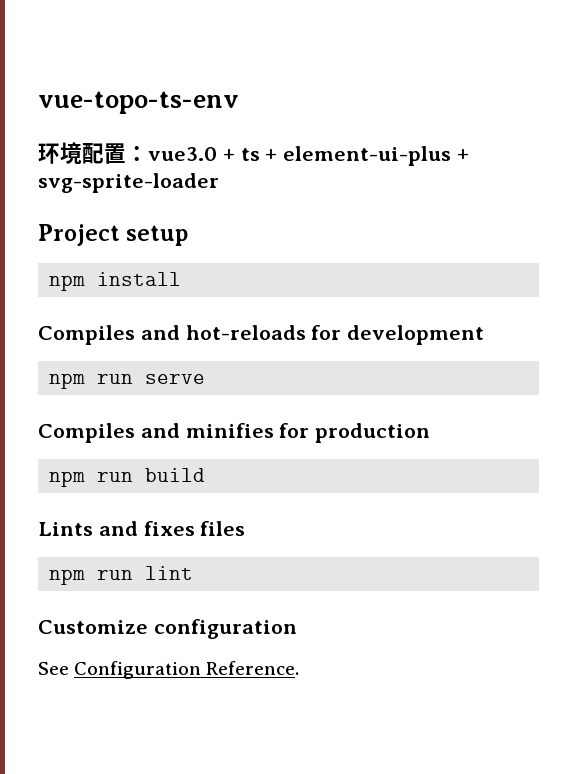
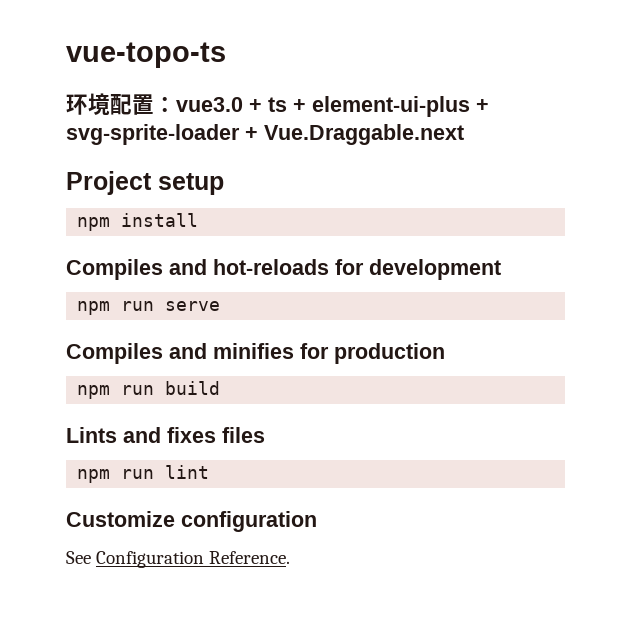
- vue-topo-ts-env
+ vue-topo-ts
- 环境配置：vue3.0 + ts + element-ui-plus + svg-sprite-loader
+ 环境配置：vue3.0 + ts + element-ui-plus + svg-sprite-loader + Vue.Draggable.next

